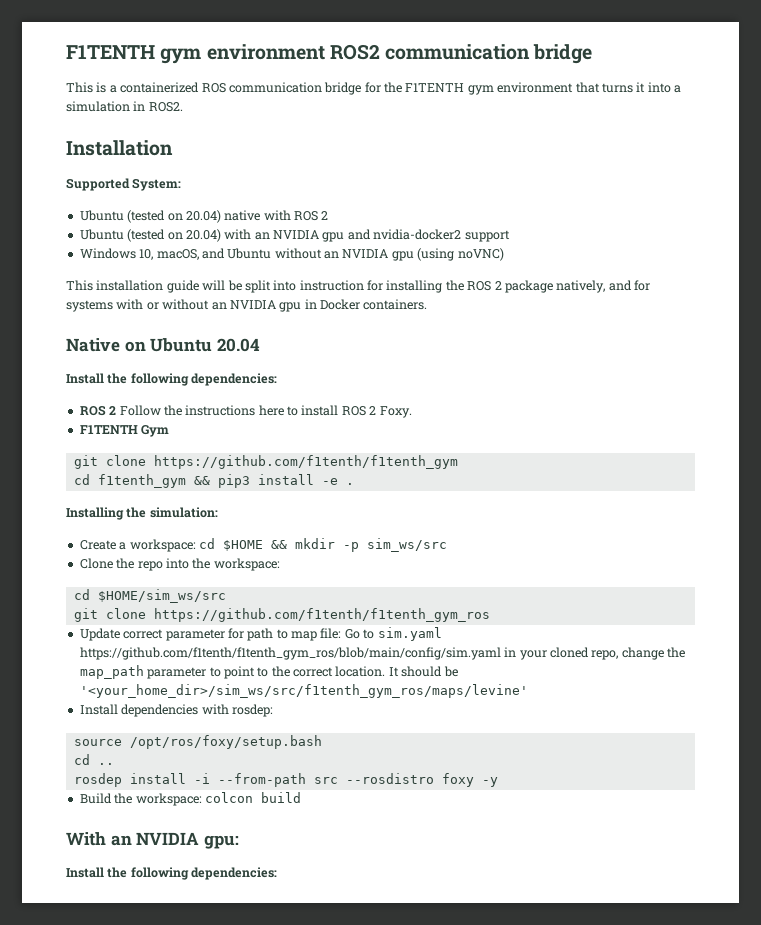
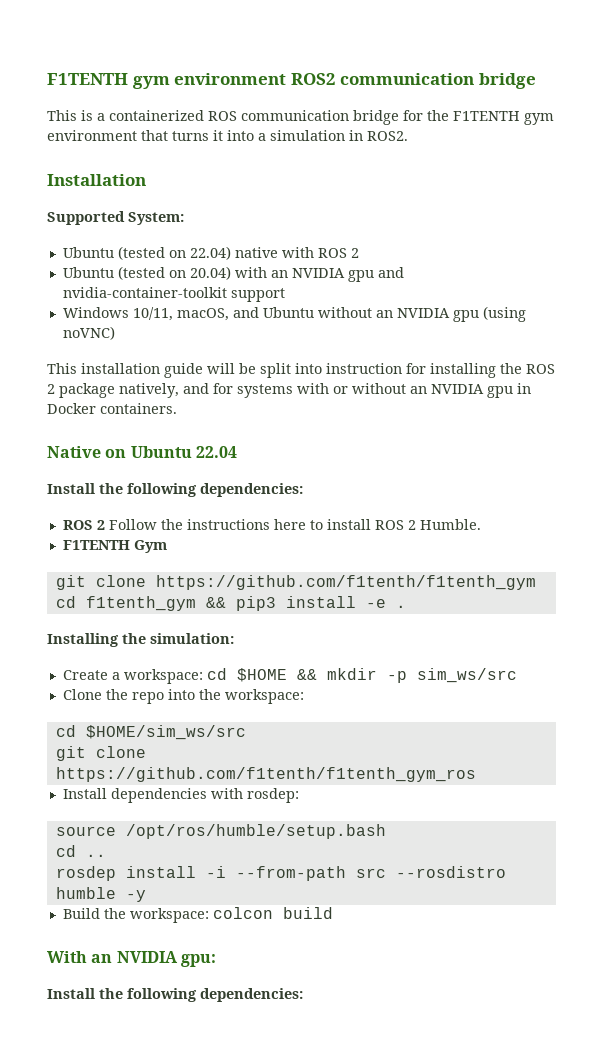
- Ubuntu (tested on 20.04) native with ROS 2
+ Ubuntu (tested on 22.04) native with ROS 2
- Ubuntu (tested on 20.04) with an NVIDIA gpu and nvidia-docker2 support
+ Ubuntu (tested on 20.04) with an NVIDIA gpu and nvidia-container-toolkit support
- Windows 10, macOS, and Ubuntu without an NVIDIA gpu (using noVNC)
+ Windows 10/11, macOS, and Ubuntu without an NVIDIA gpu (using noVNC)
- Native on Ubuntu 20.04
+ Native on Ubuntu 22.04
- ROS 2 Follow the instructions here to install ROS 2 Foxy.
+ ROS 2 Follow the instructions here to install ROS 2 Humble.
- Update correct parameter for path to map file: Go to sim.yaml https://github.com/f1tenth/f1tenth_gym_ros/blob/main/config/sim.yaml in your cloned repo, change the map_path parameter to point to the correct location. It should be '<your_home_dir>/sim_ws/src/f1tenth_gym_ros/maps/levine'
- source /opt/ros/foxy/setup.bash
+ source /opt/ros/humble/setup.bash
- rosdep install -i --from-path src --rosdistro foxy -y
+ rosdep install -i --from-path src --rosdistro humble -y

